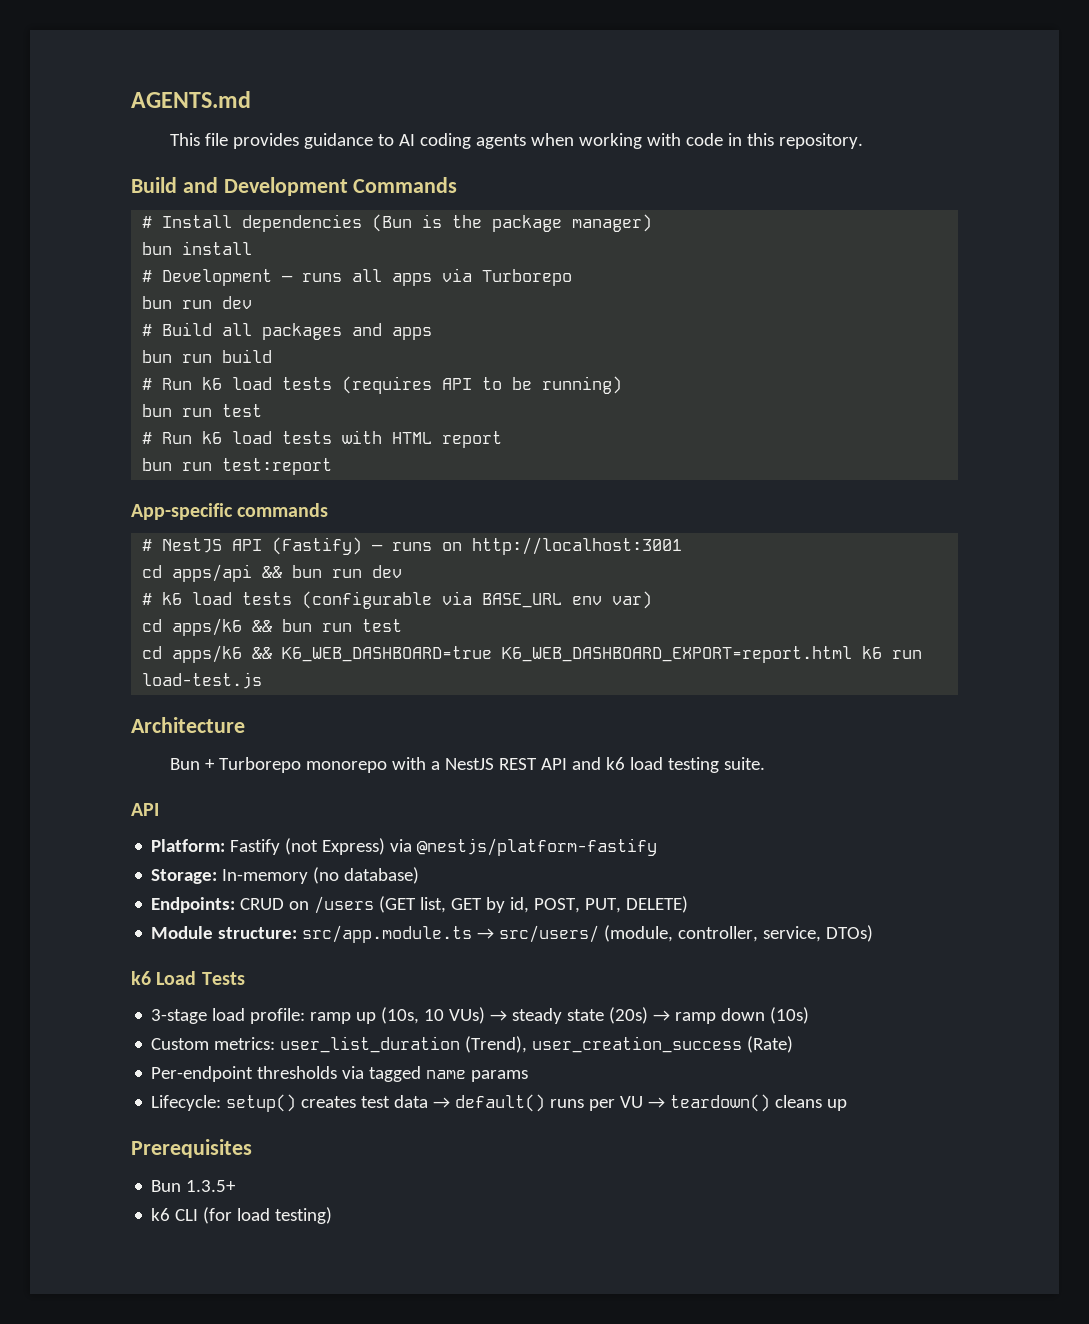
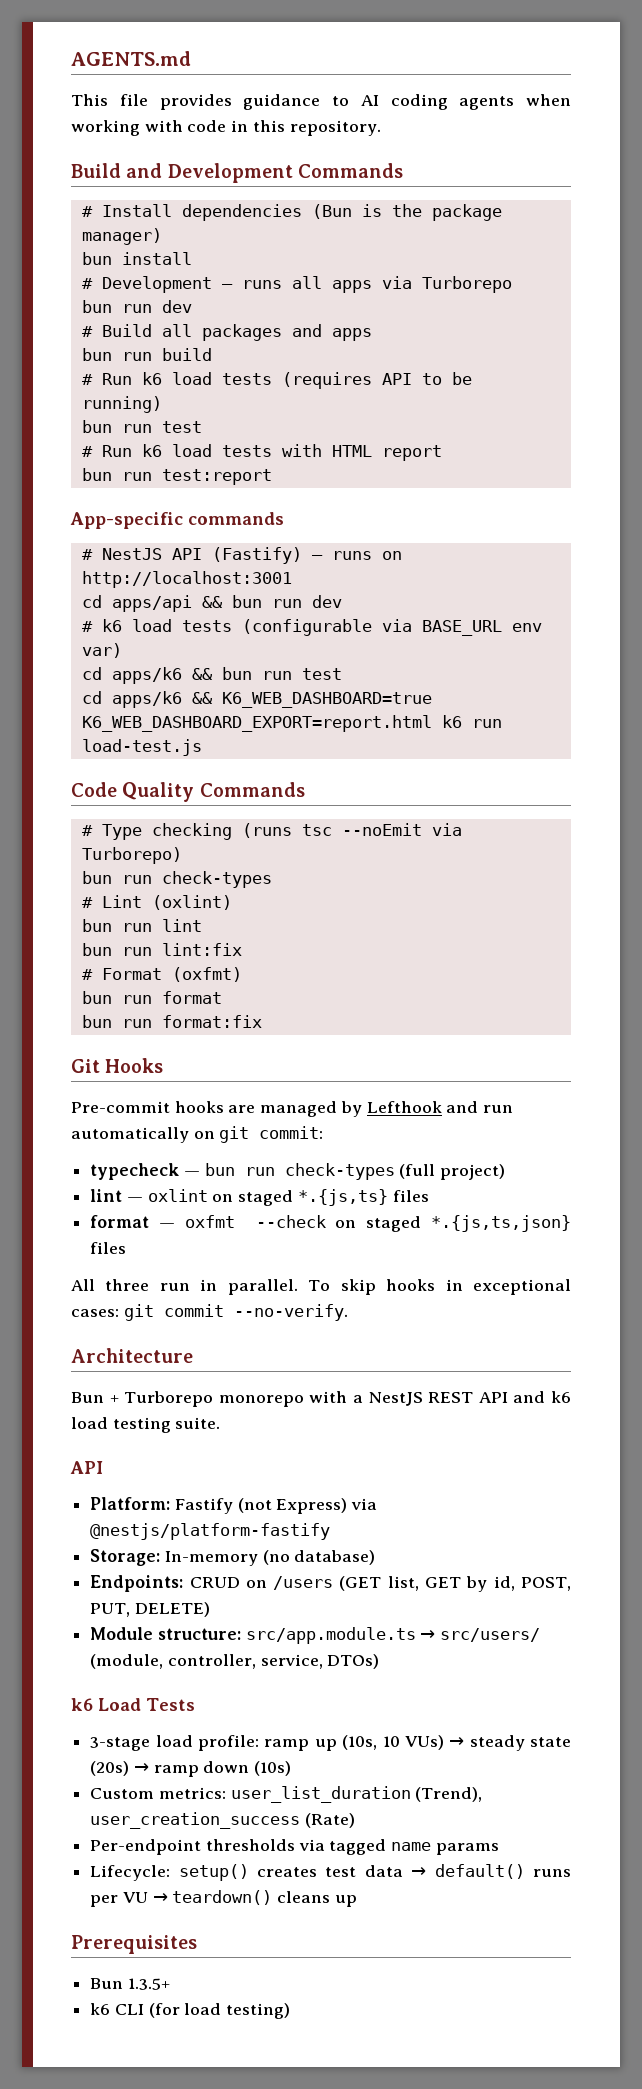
+ Code Quality Commands
+ # Type checking (runs tsc --noEmit via Turborepo)
+ bun run check-types
+ # Lint (oxlint)
+ bun run lint
+ bun run lint:fix
+ # Format (oxfmt)
+ bun run format
+ bun run format:fix
+ Git Hooks
+ Pre-commit hooks are managed by Lefthook and run automatically on git commit:
+ typecheck — bun run check-types (full project)
+ lint — oxlint on staged *.{js,ts} files
+ format — oxfmt --check on staged *.{js,ts,json} files
+ All three run in parallel. To skip hooks in exceptional cases: git commit --no-verify.

